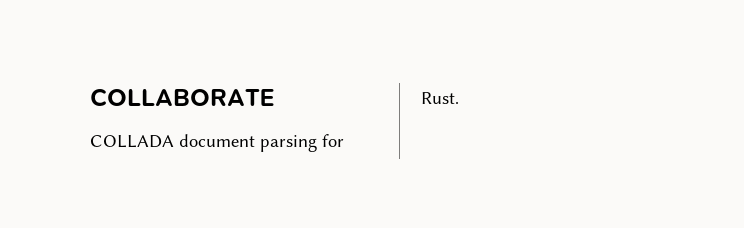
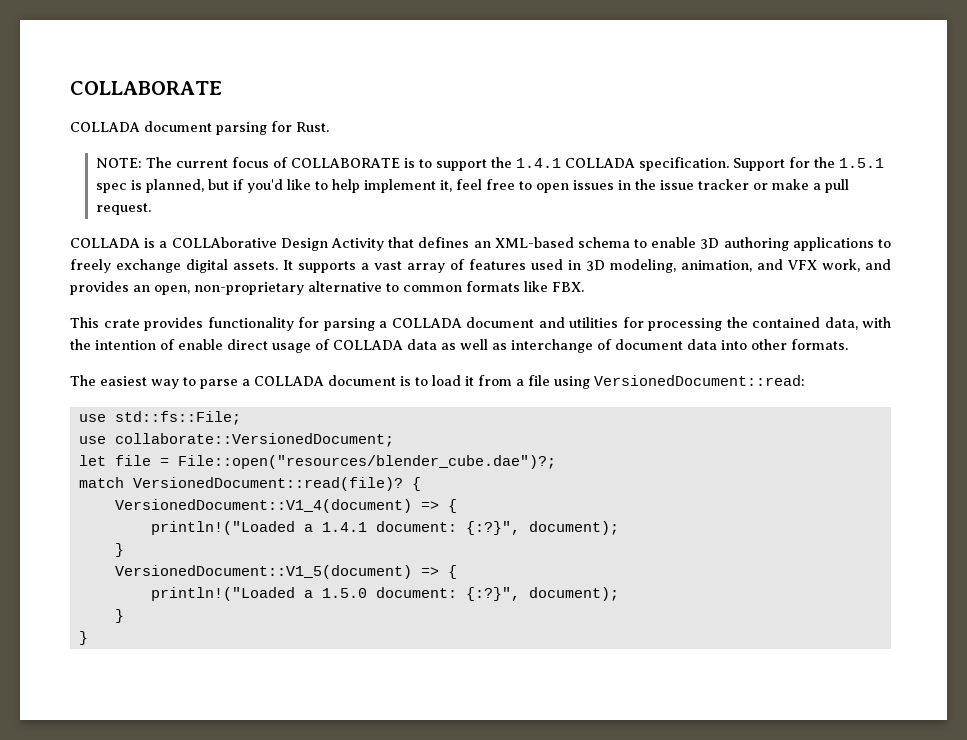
+ NOTE: The current focus of COLLABORATE is to support the 1.4.1 COLLADA specification. Support for the 1.5.1 spec is planned, but if you'd like to help implement it, feel free to open issues in the issue tracker or make a pull request.
+ COLLADA is a COLLAborative Design Activity that defines an XML-based schema to enable 3D authoring applications to freely exchange digital assets. It supports a vast array of features used in 3D modeling, animation, and VFX work, and provides an open, non-proprietary alternative to common formats like FBX.
+ This crate provides functionality for parsing a COLLADA document and utilities for processing the contained data, with the intention of enable direct usage of COLLADA data as well as interchange of document data into other formats.
+ The easiest way to parse a COLLADA document is to load it from a file using VersionedDocument::read:
+ use std::fs::File;
+ use collaborate::VersionedDocument;
+ let file = File::open("resources/blender_cube.dae")?;
+ match VersionedDocument::read(file)? {
+ VersionedDocument::V1_4(document) => {
+ println!("Loaded a 1.4.1 document: {:?}", document);
+ }
+ VersionedDocument::V1_5(document) => {
+ println!("Loaded a 1.5.0 document: {:?}", document);
+ }
+ }

